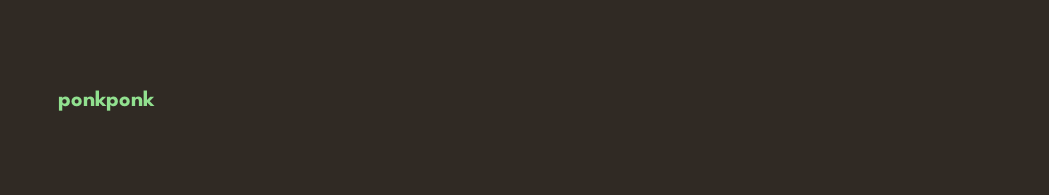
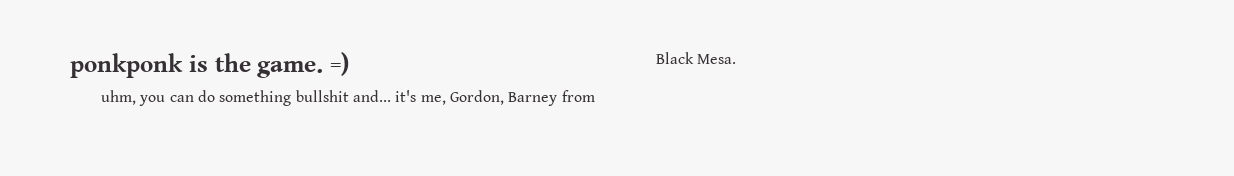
- ponkponk
+ ponkponk is the game. =)
+ uhm, you can do something bullshit and... it's me, Gordon, Barney from Black Mesa.

